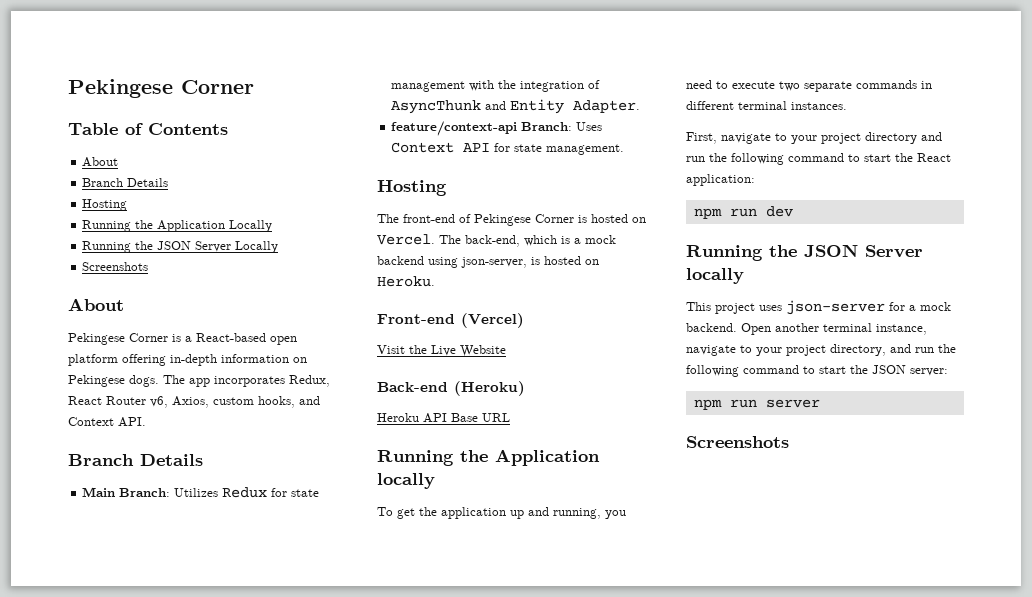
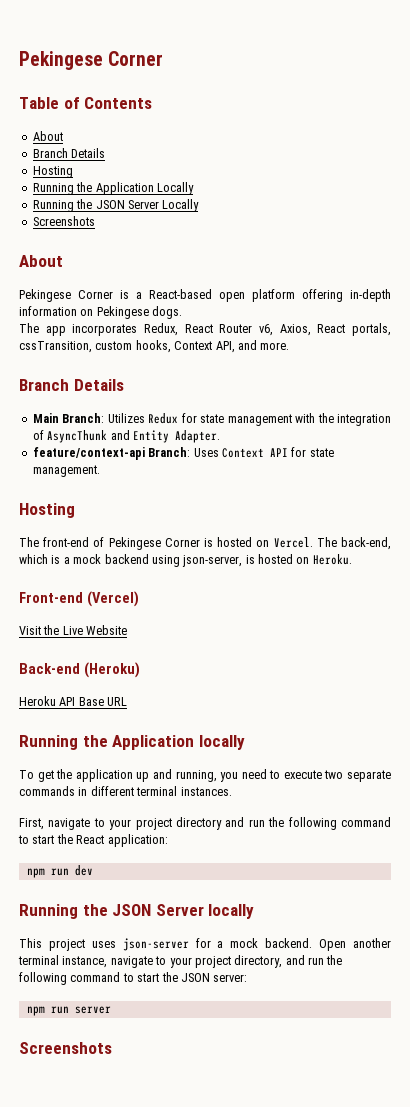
- Pekingese Corner is a React-based open platform offering in-depth information on Pekingese dogs. The app incorporates Redux, React Router v6, Axios, custom hooks, and Context API.
+ Pekingese Corner is a React-based open platform offering in-depth information on Pekingese dogs.
+ The app incorporates Redux, React Router v6, Axios, React portals, cssTransition, custom hooks, Context API, and more.

